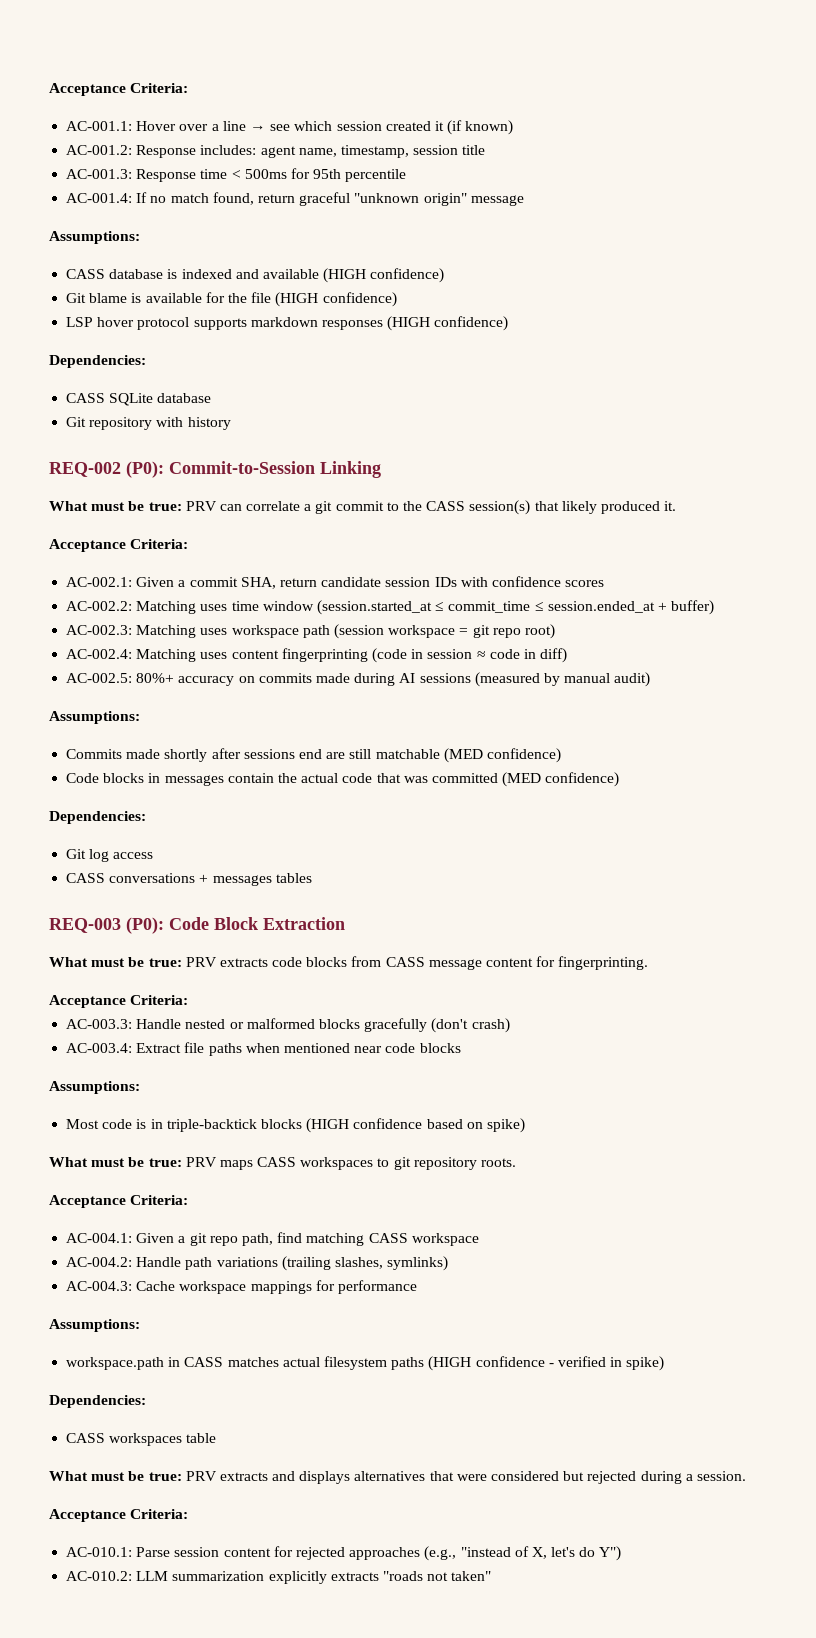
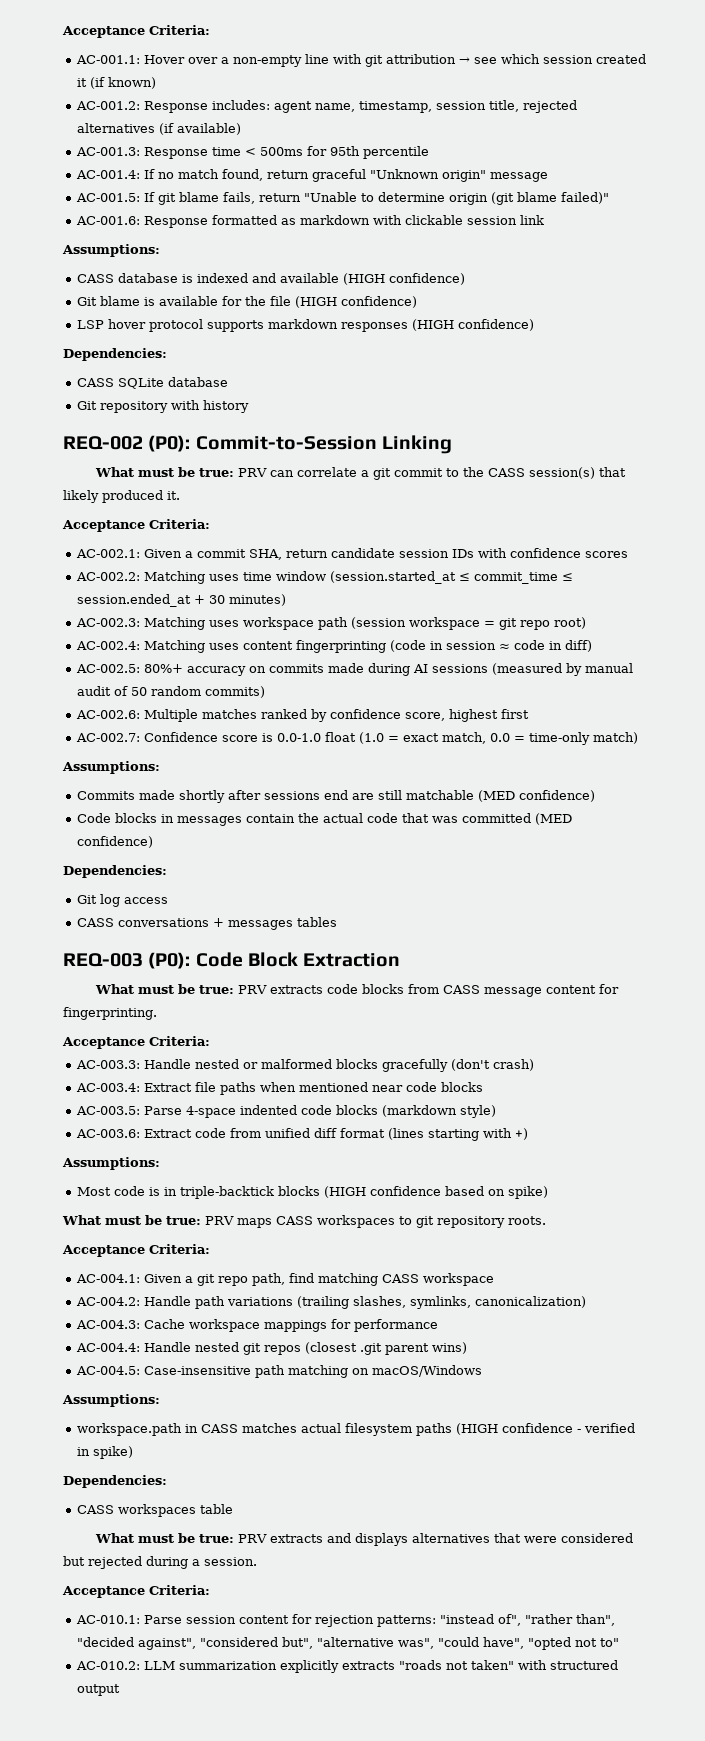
- AC-001.1: Hover over a line → see which session created it (if known)
+ AC-001.1: Hover over a non-empty line with git attribution → see which session created it (if known)
- AC-001.2: Response includes: agent name, timestamp, session title
+ AC-001.2: Response includes: agent name, timestamp, session title, rejected alternatives (if available)
- AC-001.4: If no match found, return graceful "unknown origin" message
+ AC-001.4: If no match found, return graceful "Unknown origin" message
+ AC-001.5: If git blame fails, return "Unable to determine origin (git blame failed)"
+ AC-001.6: Response formatted as markdown with clickable session link
- AC-002.2: Matching uses time window (session.started_at ≤ commit_time ≤ session.ended_at + buffer)
+ AC-002.2: Matching uses time window (session.started_at ≤ commit_time ≤ session.ended_at + 30 minutes)
- AC-002.5: 80%+ accuracy on commits made during AI sessions (measured by manual audit)
+ AC-002.5: 80%+ accuracy on commits made during AI sessions (measured by manual audit of 50 random commits)
+ AC-002.6: Multiple matches ranked by confidence score, highest first
+ AC-002.7: Confidence score is 0.0-1.0 float (1.0 = exact match, 0.0 = time-only match)
+ AC-003.5: Parse 4-space indented code blocks (markdown style)
+ AC-003.6: Extract code from unified diff format (lines starting with +)
- AC-004.2: Handle path variations (trailing slashes, symlinks)
+ AC-004.2: Handle path variations (trailing slashes, symlinks, canonicalization)
+ AC-004.4: Handle nested git repos (closest .git parent wins)
+ AC-004.5: Case-insensitive path matching on macOS/Windows
- AC-010.1: Parse session content for rejected approaches (e.g., "instead of X, let's do Y")
+ AC-010.1: Parse session content for rejection patterns: "instead of", "rather than", "decided against", "considered but", "alternative was", "could have", "opted not to"
- AC-010.2: LLM summarization explicitly extracts "roads not taken"
+ AC-010.2: LLM summarization explicitly extracts "roads not taken" with structured output

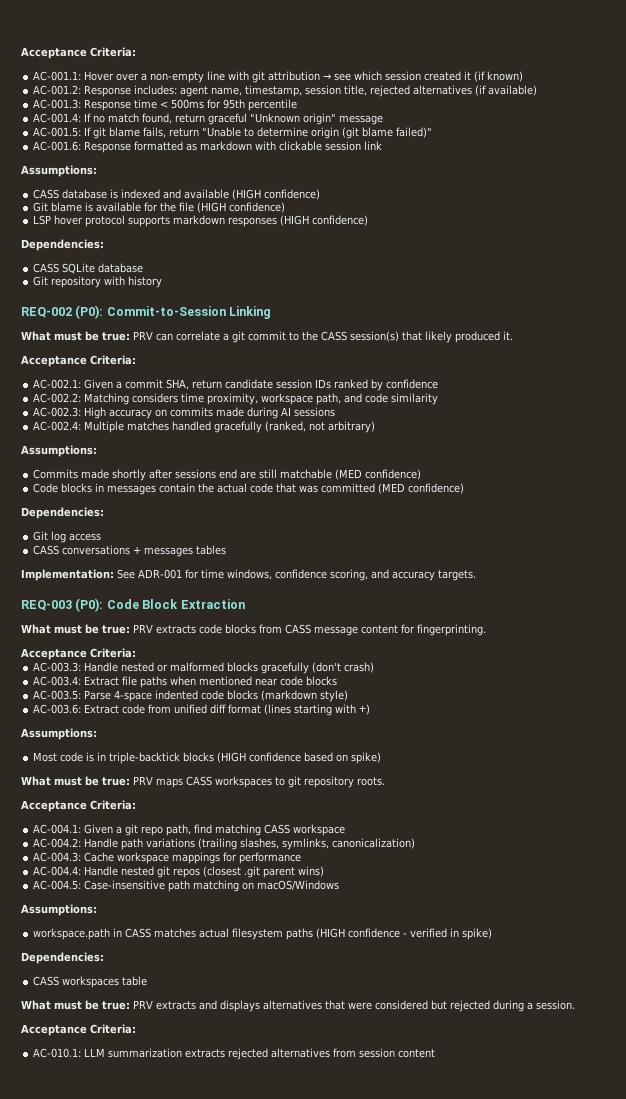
- AC-002.1: Given a commit SHA, return candidate session IDs with confidence scores
+ AC-002.1: Given a commit SHA, return candidate session IDs ranked by confidence
- AC-002.2: Matching uses time window (session.started_at ≤ commit_time ≤ session.ended_at + 30 minutes)
- AC-002.3: Matching uses workspace path (session workspace = git repo root)
- AC-002.4: Matching uses content fingerprinting (code in session ≈ code in diff)
- AC-002.5: 80%+ accuracy on commits made during AI sessions (measured by manual audit of 50 random commits)
- AC-002.6: Multiple matches ranked by confidence score, highest first
- AC-002.7: Confidence score is 0.0-1.0 float (1.0 = exact match, 0.0 = time-only match)
+ AC-002.2: Matching considers time proximity, workspace path, and code similarity
+ AC-002.3: High accuracy on commits made during AI sessions
+ AC-002.4: Multiple matches handled gracefully (ranked, not arbitrary)
+ Implementation: See ADR-001 for time windows, confidence scoring, and accuracy targets.
- AC-010.1: Parse session content for rejection patterns: "instead of", "rather than", "decided against", "considered but", "alternative was", "could have", "opted not to"
- AC-010.2: LLM summarization explicitly extracts "roads not taken" with structured output
+ AC-010.1: LLM summarization extracts rejected alternatives from session content

